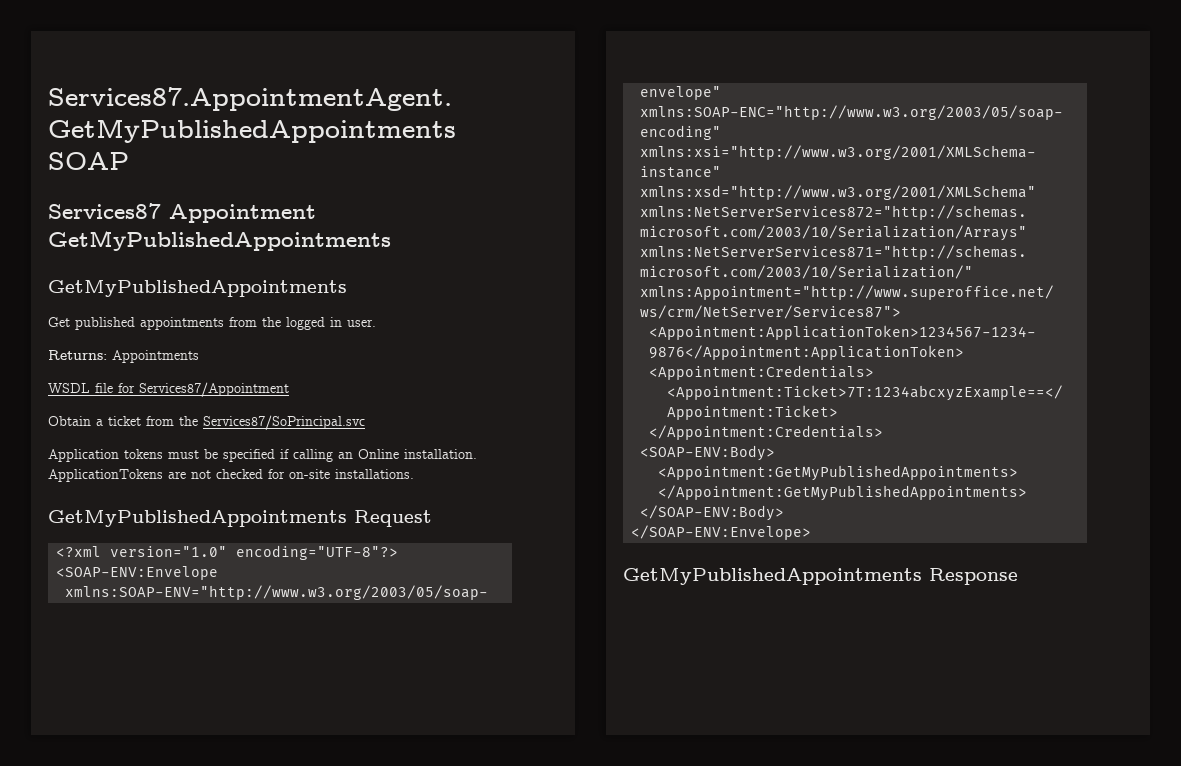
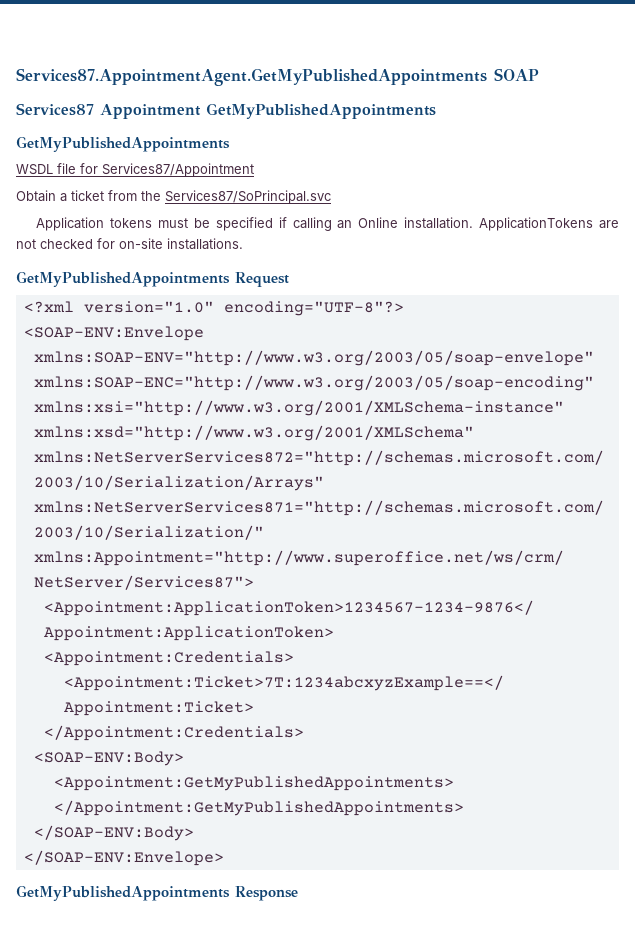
- Get published appointments from the logged in user.
- Returns: Appointments

